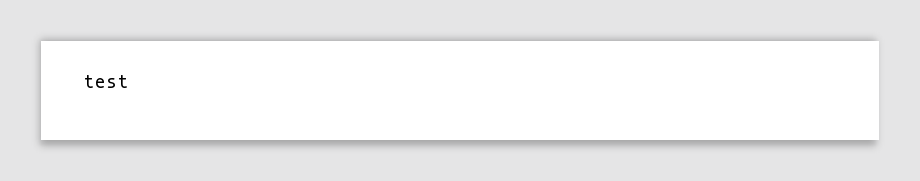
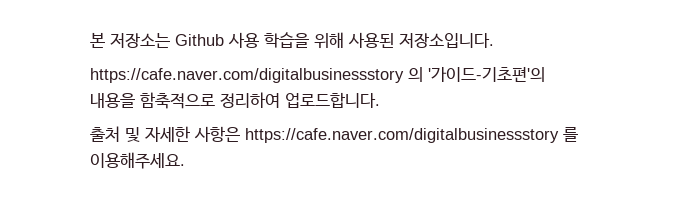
- test
+ 본 저장소는 Github 사용 학습을 위해 사용된 저장소입니다.
+ https://cafe.naver.com/digitalbusinessstory 의 '가이드-기초편'의 내용을 함축적으로 정리하여 업로드합니다.
+ 출처 및 자세한 사항은 https://cafe.naver.com/digitalbusinessstory 를 이용해주세요.

